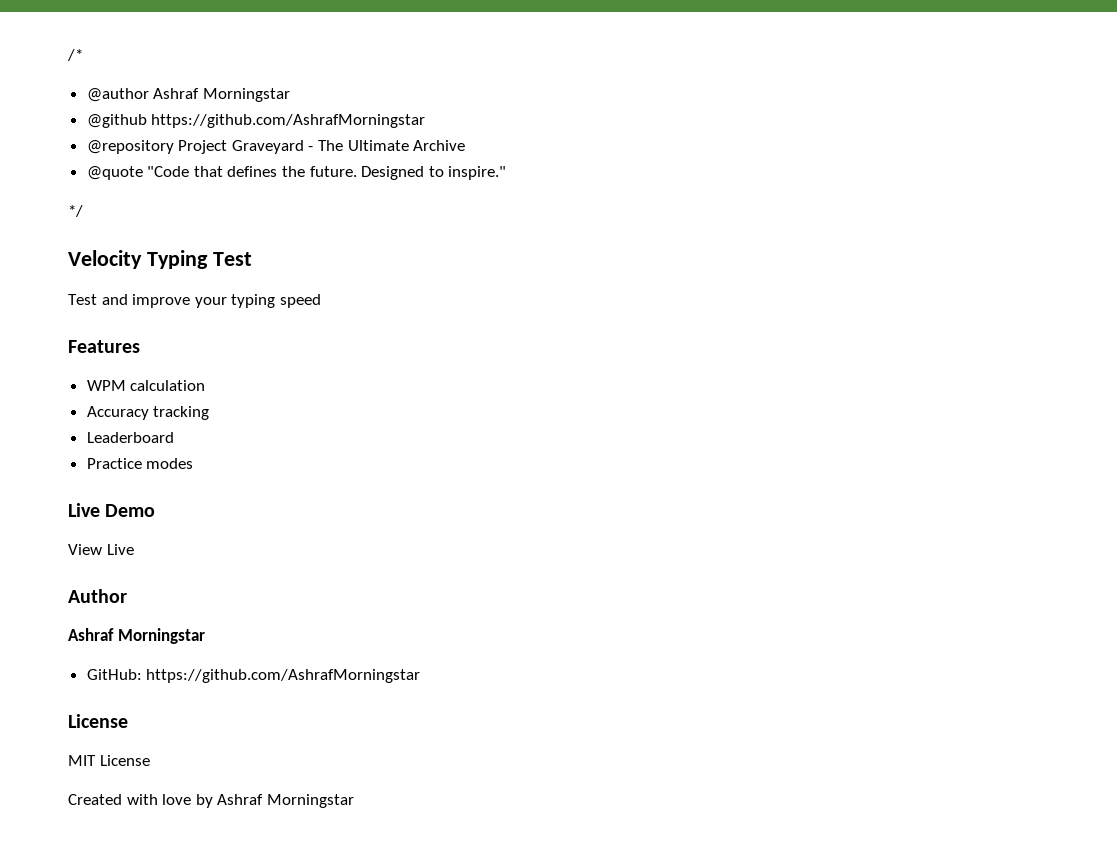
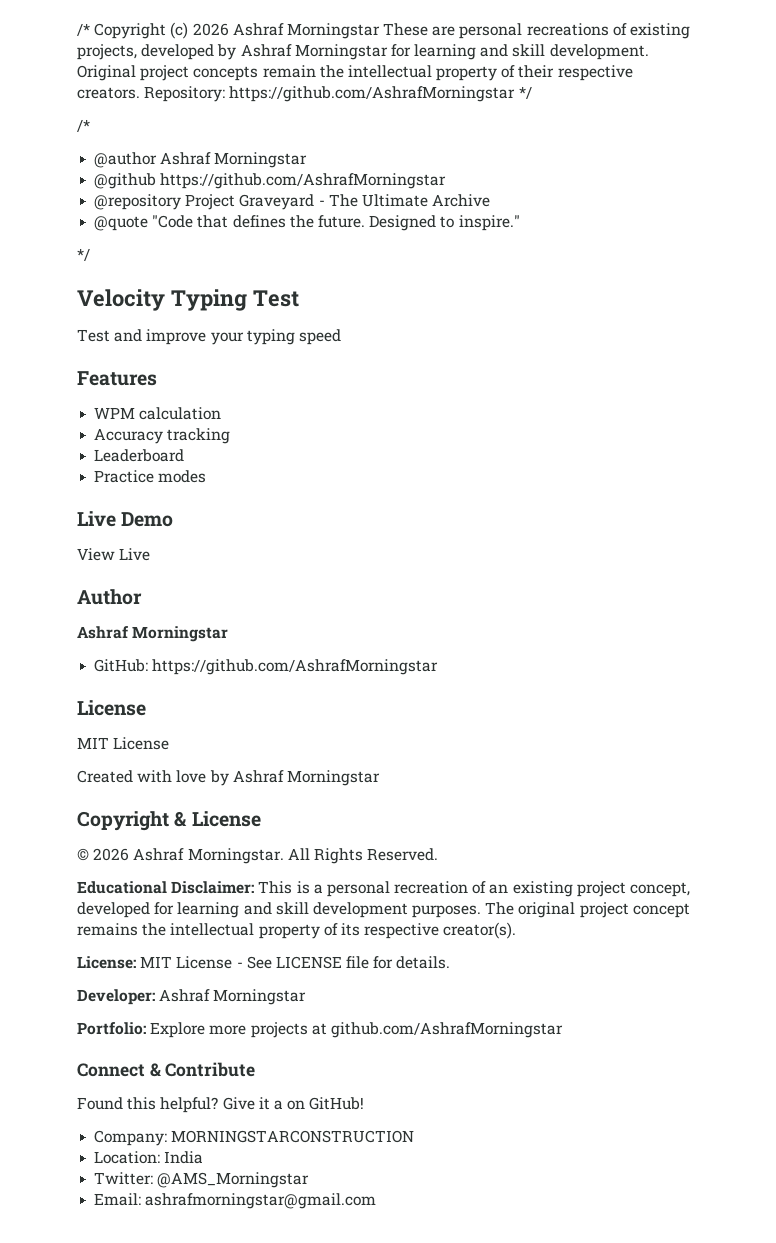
+ /* Copyright (c) 2026 Ashraf Morningstar These are personal recreations of existing projects, developed by Ashraf Morningstar for learning and skill development. Original project concepts remain the intellectual property of their respective creators. Repository: https://github.com/AshrafMorningstar */
+ Copyright & License
+ © 2026 Ashraf Morningstar. All Rights Reserved.
+ Educational Disclaimer: This is a personal recreation of an existing project concept, developed for learning and skill development purposes. The original project concept remains the intellectual property of its respective creator(s).
+ License: MIT License - See LICENSE file for details.
+ Developer: Ashraf Morningstar
+ Portfolio: Explore more projects at github.com/AshrafMorningstar
+ Connect & Contribute
+ Found this helpful? Give it a on GitHub!
+ Company: MORNINGSTARCONSTRUCTION
+ Location: India
+ Twitter: @AMS_Morningstar
+ Email: ashrafmorningstar@gmail.com

